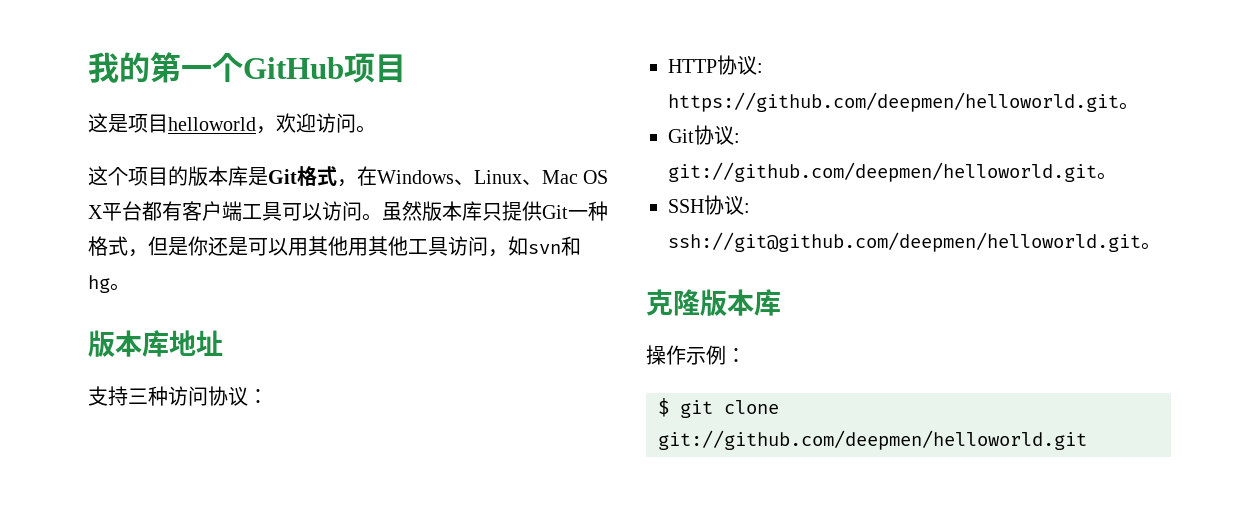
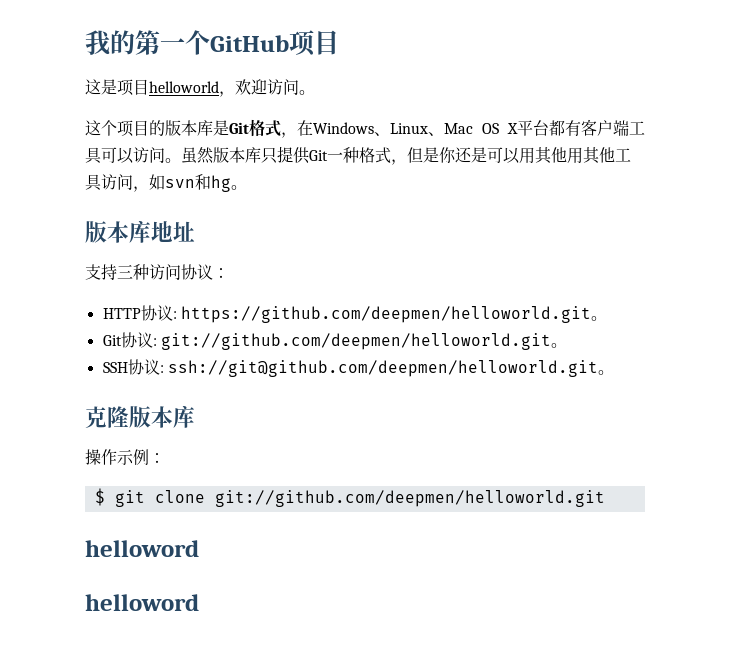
  $ git clone git://github.com/deepmen/helloworld.git
+ helloword
+ helloword

